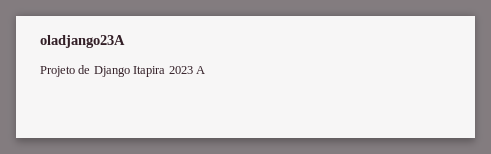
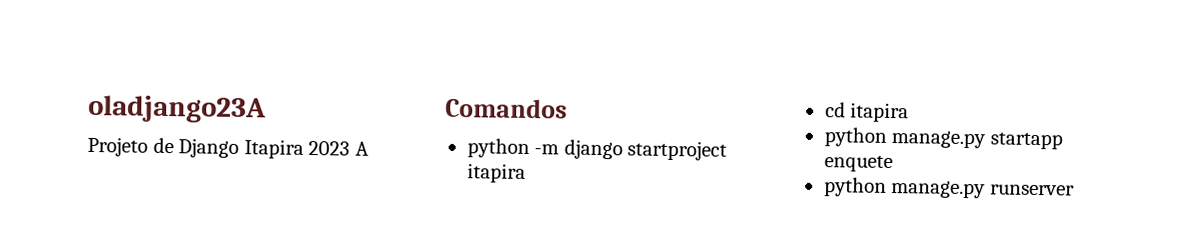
+ Comandos
+ python -m django startproject itapira
+ cd itapira
+ python manage.py startapp enquete
+ python manage.py runserver

